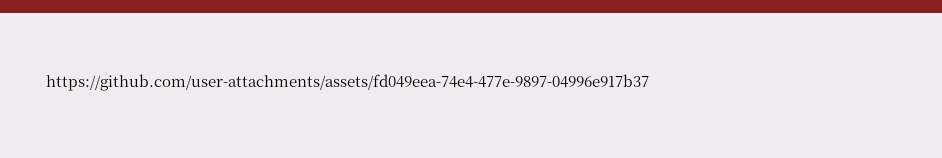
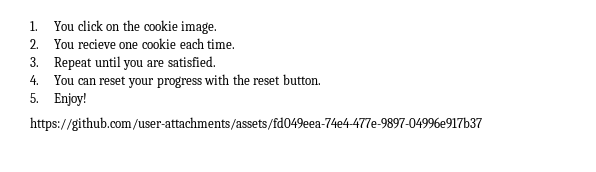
+ 1. You click on the cookie image.
+ 2. You recieve one cookie each time.
+ 3. Repeat until you are satisfied.
+ 4. You can reset your progress with the reset button.
+ 5. Enjoy!

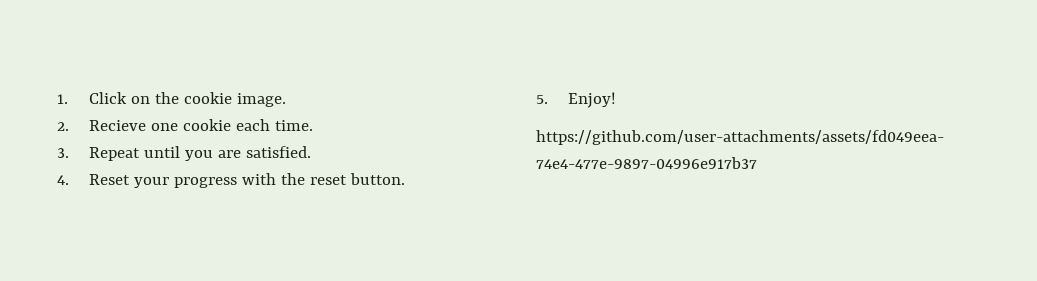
- 1. You click on the cookie image.
+ 1. Click on the cookie image.
- 2. You recieve one cookie each time.
+ 2. Recieve one cookie each time.
- 4. You can reset your progress with the reset button.
+ 4. Reset your progress with the reset button.

